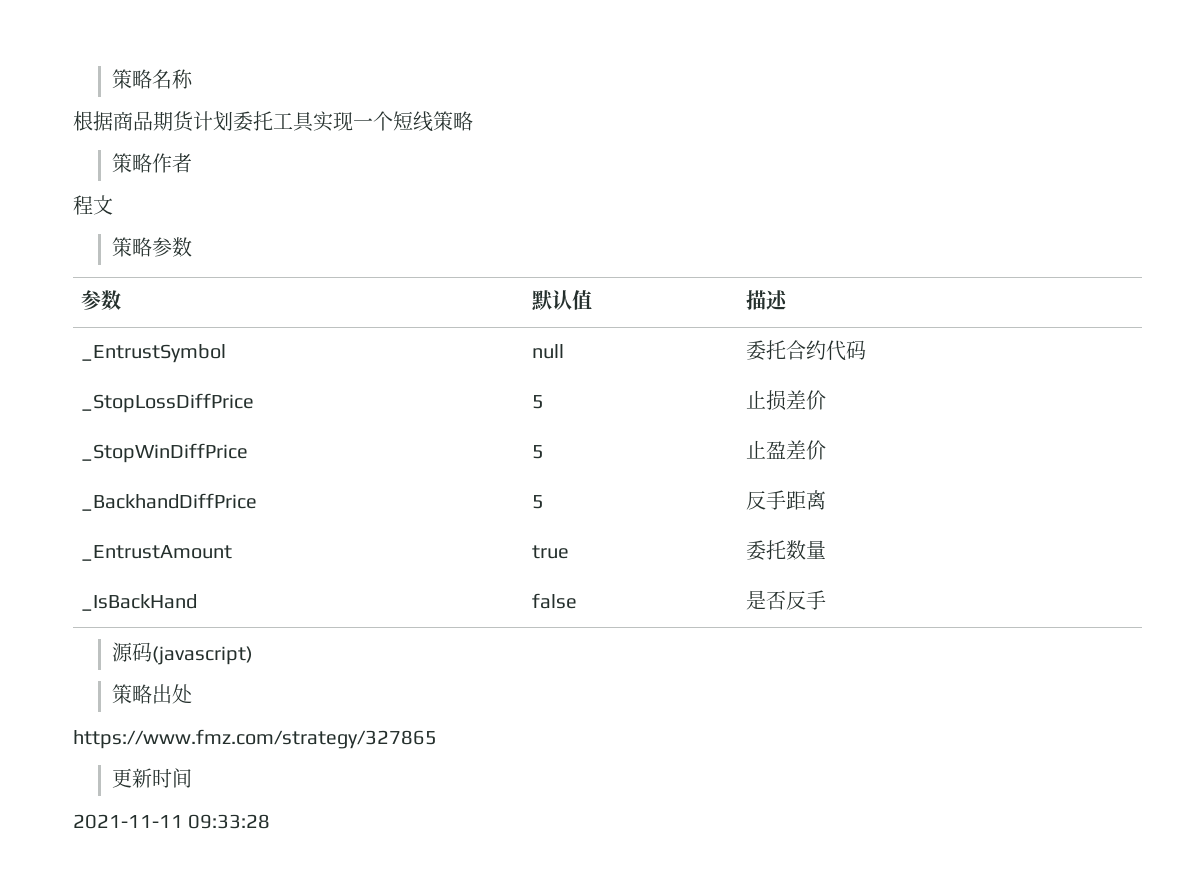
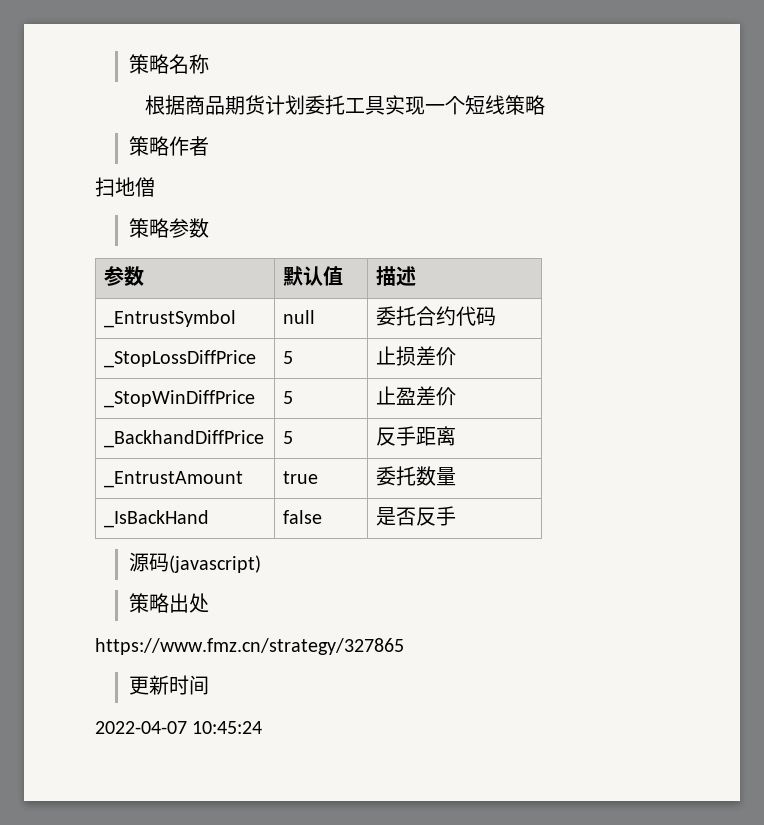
- 程文
+ 扫地僧
- https://www.fmz.com/strategy/327865
+ https://www.fmz.cn/strategy/327865
- 2021-11-11 09:33:28
+ 2022-04-07 10:45:24

